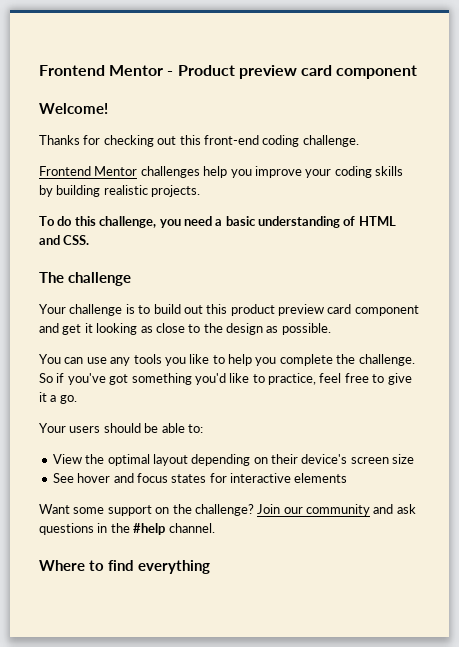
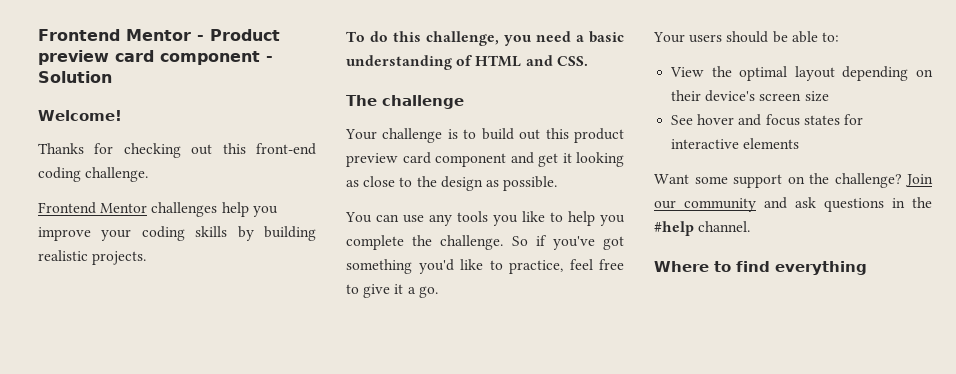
- Frontend Mentor - Product preview card component
+ Frontend Mentor - Product preview card component - Solution

